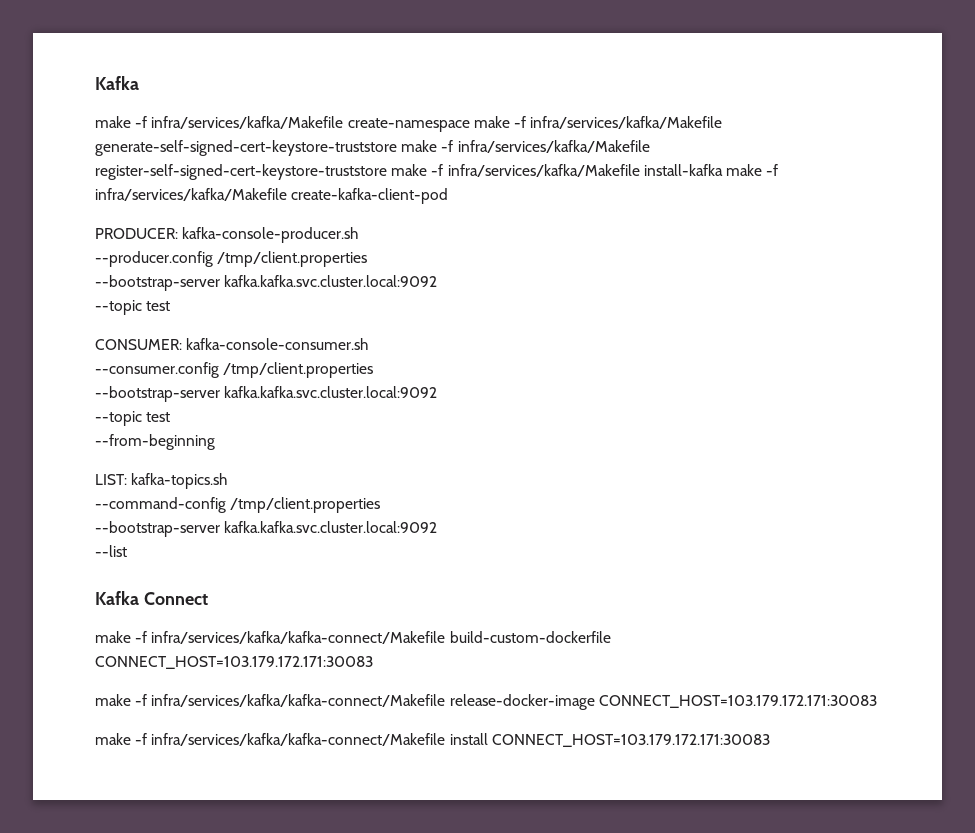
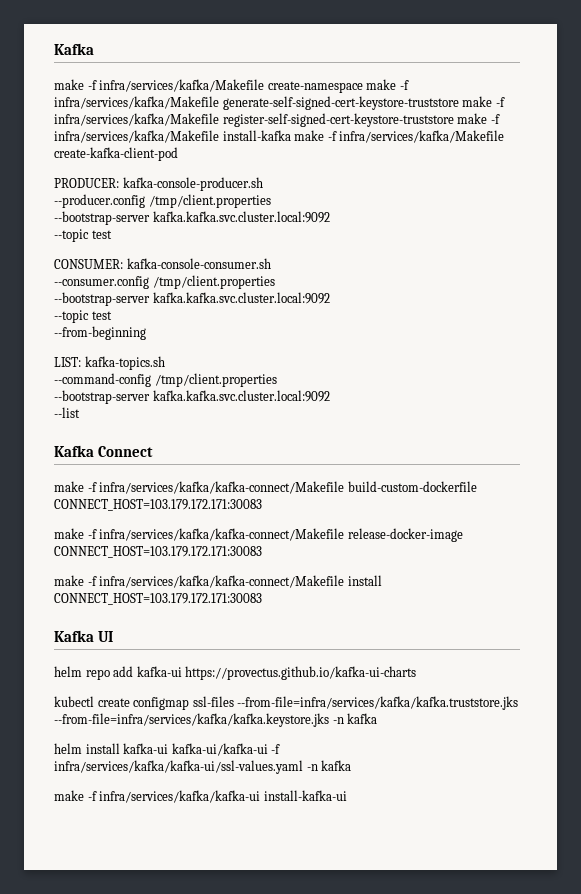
+ Kafka UI
+ helm repo add kafka-ui https://provectus.github.io/kafka-ui-charts
+ kubectl create configmap ssl-files --from-file=infra/services/kafka/kafka.truststore.jks --from-file=infra/services/kafka/kafka.keystore.jks -n kafka
+ helm install kafka-ui kafka-ui/kafka-ui -f infra/services/kafka/kafka-ui/ssl-values.yaml -n kafka
+ make -f infra/services/kafka/kafka-ui install-kafka-ui

